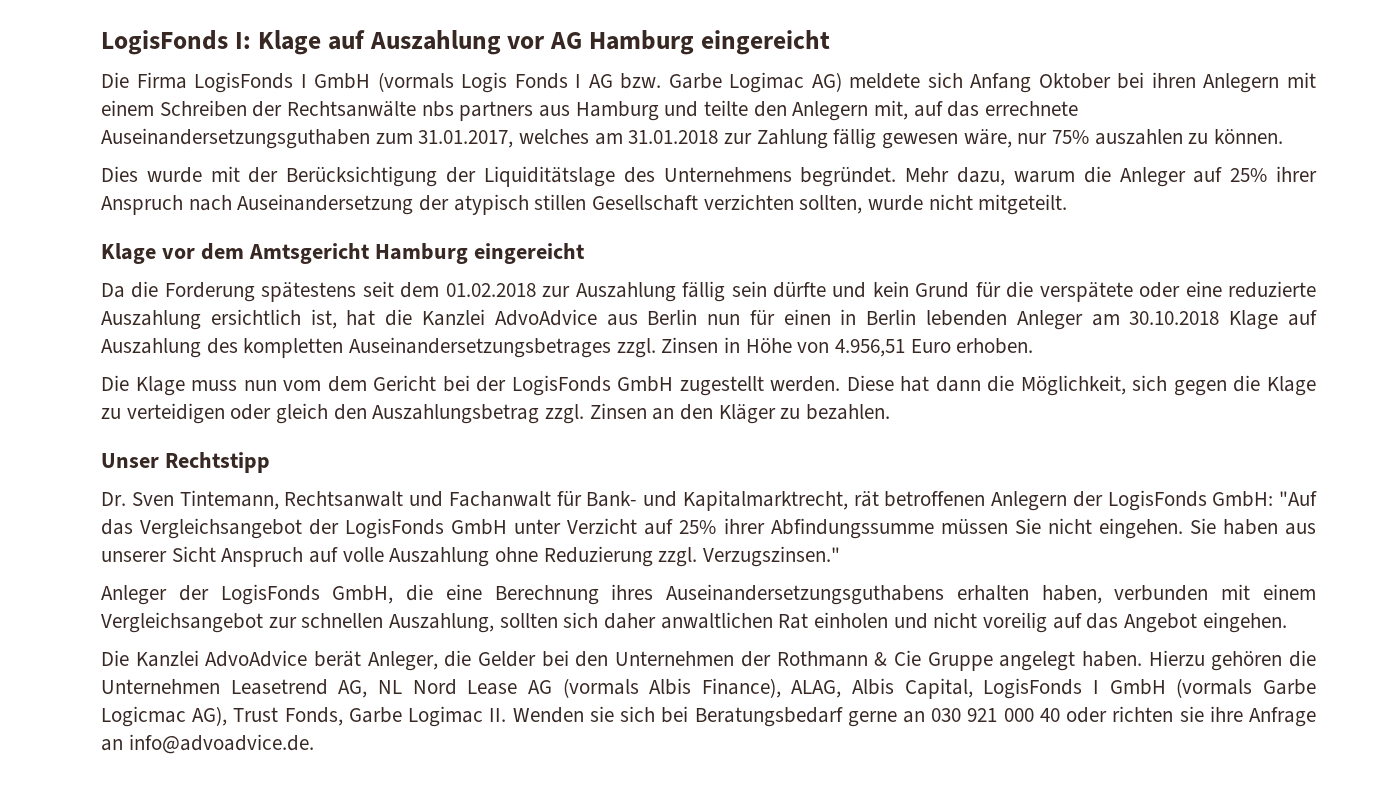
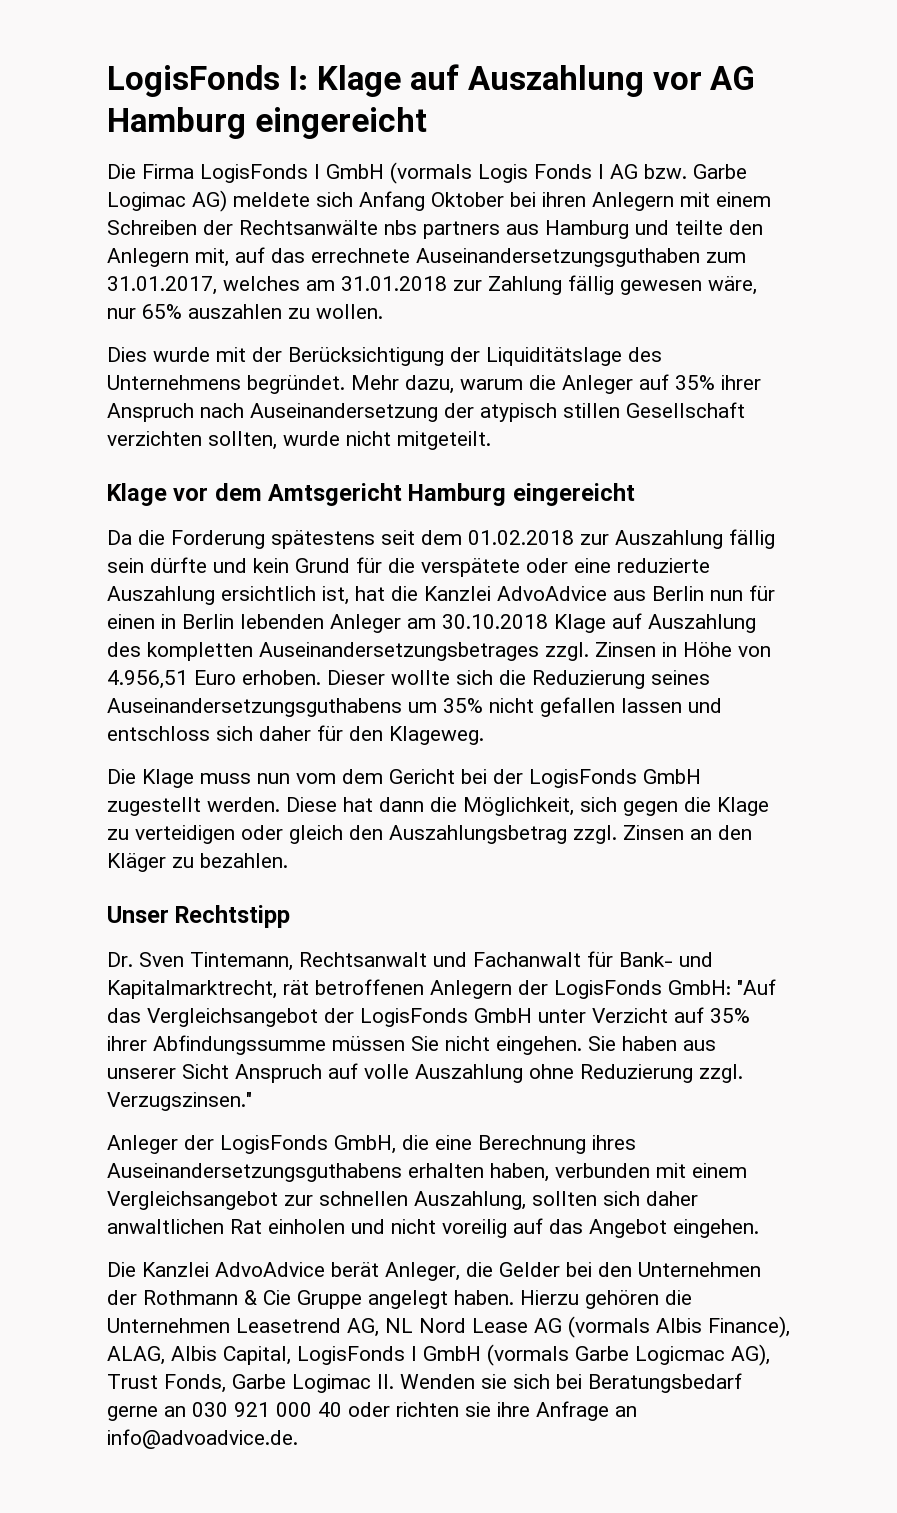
- Die Firma LogisFonds I GmbH (vormals Logis Fonds I AG bzw. Garbe Logimac AG) meldete sich Anfang Oktober bei ihren Anlegern mit einem Schreiben der Rechtsanwälte nbs partners aus Hamburg und teilte den Anlegern mit, auf das errechnete Auseinandersetzungsguthaben zum 31.01.2017, welches am 31.01.2018 zur Zahlung fällig gewesen wäre, nur 75% auszahlen zu können.
+ Die Firma LogisFonds I GmbH (vormals Logis Fonds I AG bzw. Garbe Logimac AG) meldete sich Anfang Oktober bei ihren Anlegern mit einem Schreiben der Rechtsanwälte nbs partners aus Hamburg und teilte den Anlegern mit, auf das errechnete Auseinandersetzungsguthaben zum 31.01.2017, welches am 31.01.2018 zur Zahlung fällig gewesen wäre, nur 65% auszahlen zu wollen.
- Mehr dazu, warum die Anleger auf 25% ihrer Anspruch nach Auseinandersetzung der atypisch stillen Gesellschaft verzichten sollten, wurde nicht mitgeteilt.
+ Mehr dazu, warum die Anleger auf 35% ihrer Anspruch nach Auseinandersetzung der atypisch stillen Gesellschaft verzichten sollten, wurde nicht mitgeteilt.
+ Dieser wollte sich die Reduzierung seines Auseinandersetzungsguthabens um 35% nicht gefallen lassen und entschloss sich daher für den Klageweg.
- Dr. Sven Tintemann, Rechtsanwalt und Fachanwalt für Bank- und Kapitalmarktrecht, rät betroffenen Anlegern der LogisFonds GmbH: "Auf das Vergleichsangebot der LogisFonds GmbH unter Verzicht auf 25% ihrer Abfindungssumme müssen Sie nicht eingehen.
+ Dr. Sven Tintemann, Rechtsanwalt und Fachanwalt für Bank- und Kapitalmarktrecht, rät betroffenen Anlegern der LogisFonds GmbH: "Auf das Vergleichsangebot der LogisFonds GmbH unter Verzicht auf 35% ihrer Abfindungssumme müssen Sie nicht eingehen.

